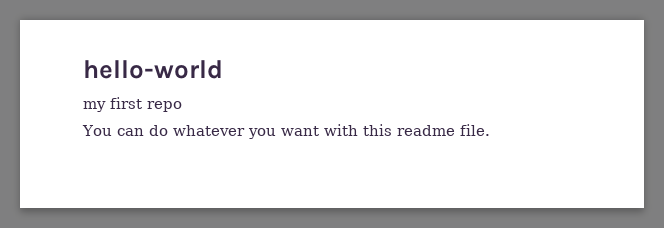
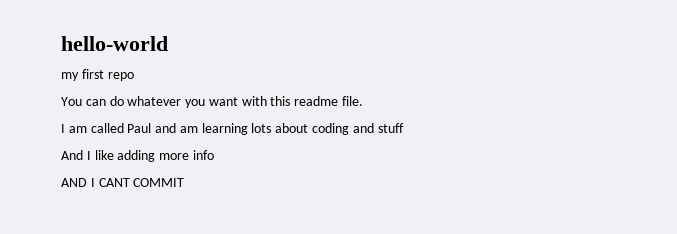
+ I am called Paul and am learning lots about coding and stuff
+ And I like adding more info
+ AND I CANT COMMIT

